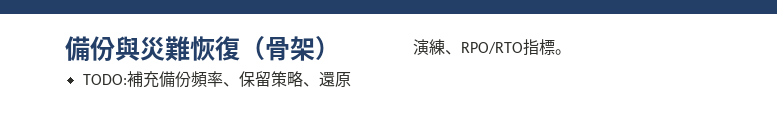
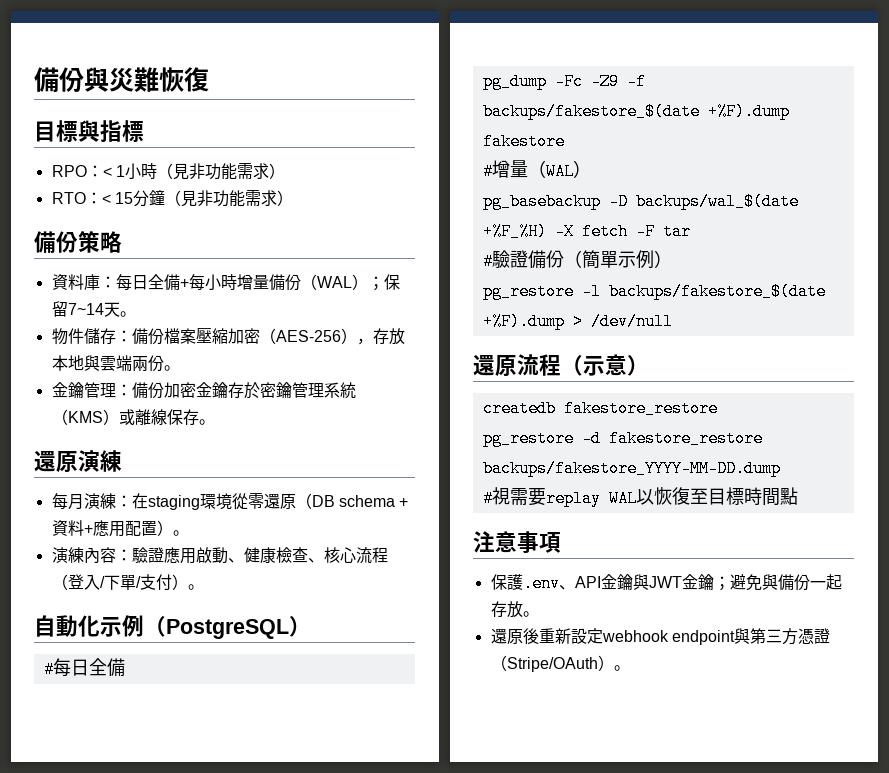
- 備份與災難恢復（骨架）
- TODO:補充備份頻率、保留策略、還原演練、RPO/RTO指標。
+ 備份與災難恢復
+ 目標與指標
+ RPO：< 1小時（見非功能需求）
+ RTO：< 15分鐘（見非功能需求）
+ 備份策略
+ 資料庫：每日全備+每小時增量備份（WAL）；保留7~14天。
+ 物件儲存：備份檔案壓縮加密（AES-256），存放本地與雲端兩份。
+ 金鑰管理：備份加密金鑰存於密鑰管理系統（KMS）或離線保存。
+ 還原演練
+ 每月演練：在staging環境從零還原（DB schema +資料+應用配置）。
+ 演練內容：驗證應用啟動、健康檢查、核心流程（登入/下單/支付）。
+ 自動化示例（PostgreSQL）
+ #每日全備
+ pg_dump -Fc -Z9 -f backups/fakestore_$(date +%F).dump fakestore
+ #增量（WAL）
+ pg_basebackup -D backups/wal_$(date +%F_%H) -X fetch -F tar
+ #驗證備份（簡單示例）
+ pg_restore -l backups/fakestore_$(date +%F).dump > /dev/null
+ 還原流程（示意）
+ createdb fakestore_restore
+ pg_restore -d fakestore_restore backups/fakestore_YYYY-MM-DD.dump
+ #視需要replay WAL以恢復至目標時間點
+ 注意事項
+ 保護.env、API金鑰與JWT金鑰；避免與備份一起存放。
+ 還原後重新設定webhook endpoint與第三方憑證（Stripe/OAuth）。

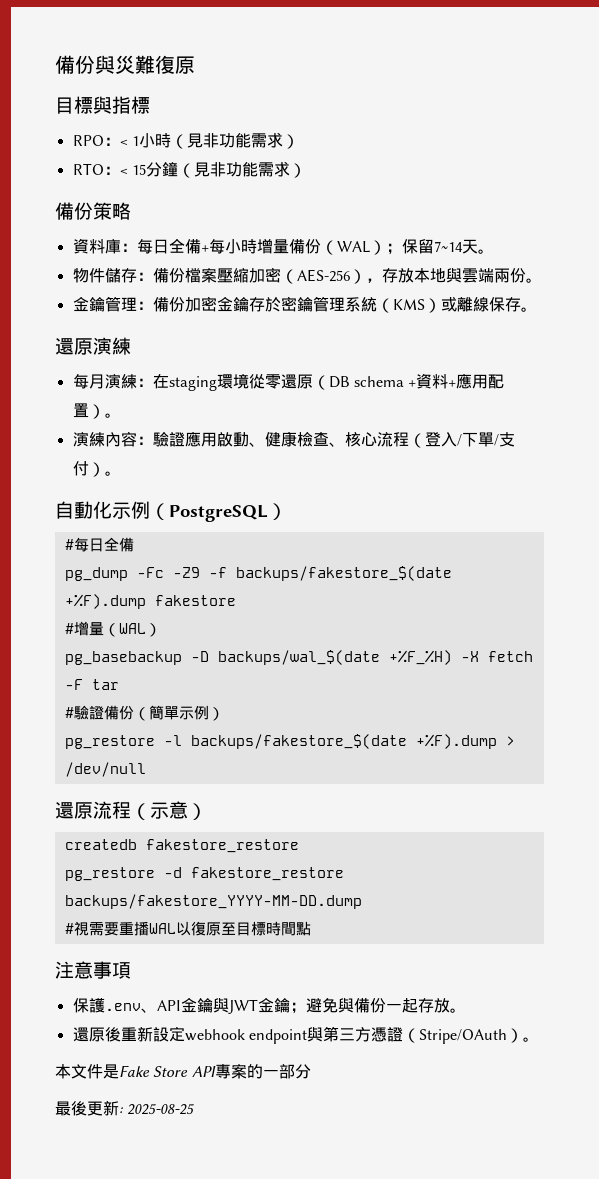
- 備份與災難恢復
+ 備份與災難復原
- #視需要replay WAL以恢復至目標時間點
+ #視需要重播WAL以復原至目標時間點
+ 本文件是Fake Store API專案的一部分
+ 最後更新: 2025-08-25

